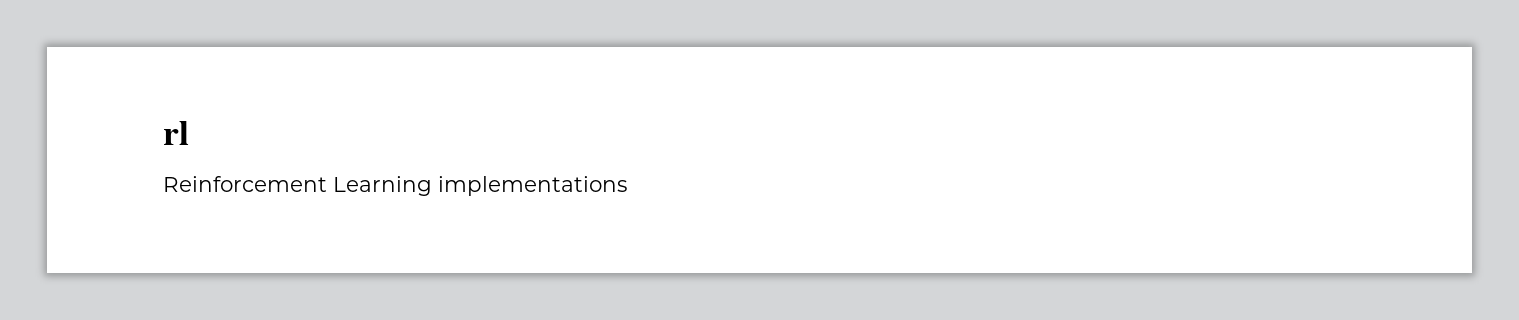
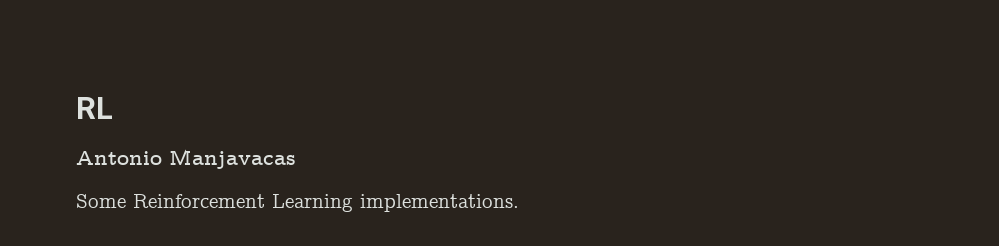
- rl
- Reinforcement Learning implementations
+ RL
+ Antonio Manjavacas
+ Some Reinforcement Learning implementations.

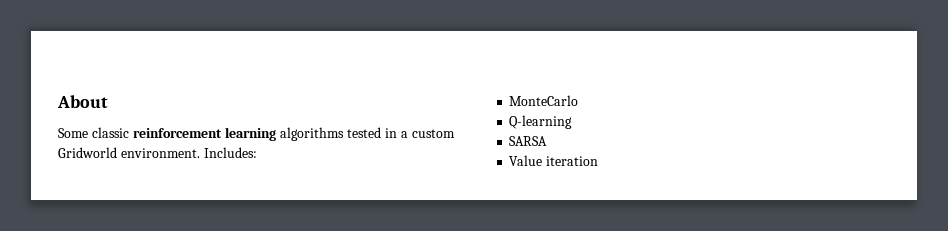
- RL
- Antonio Manjavacas
- Some Reinforcement Learning implementations.
+ About
+ Some classic reinforcement learning algorithms tested in a custom Gridworld environment. Includes:
+ MonteCarlo
+ Q-learning
+ SARSA
+ Value iteration

